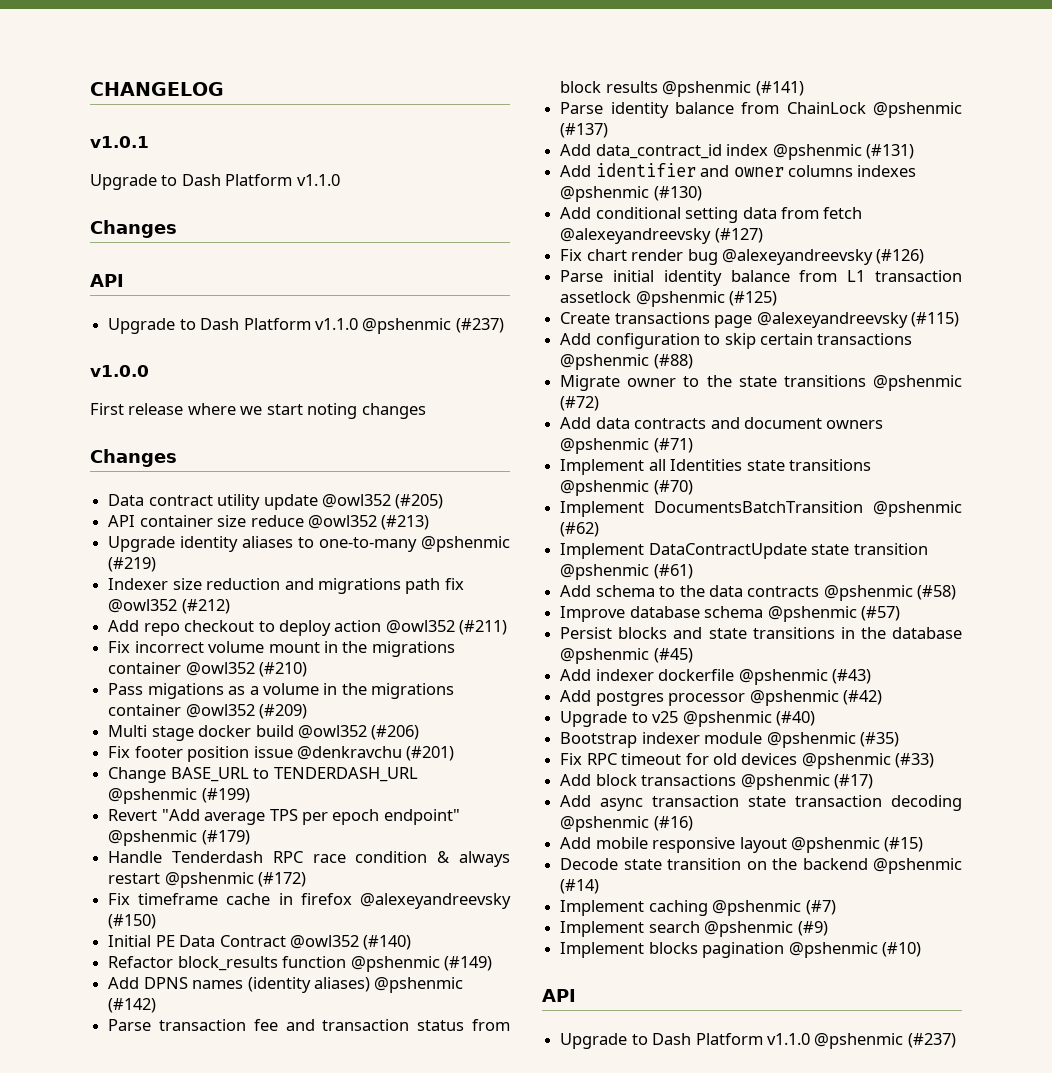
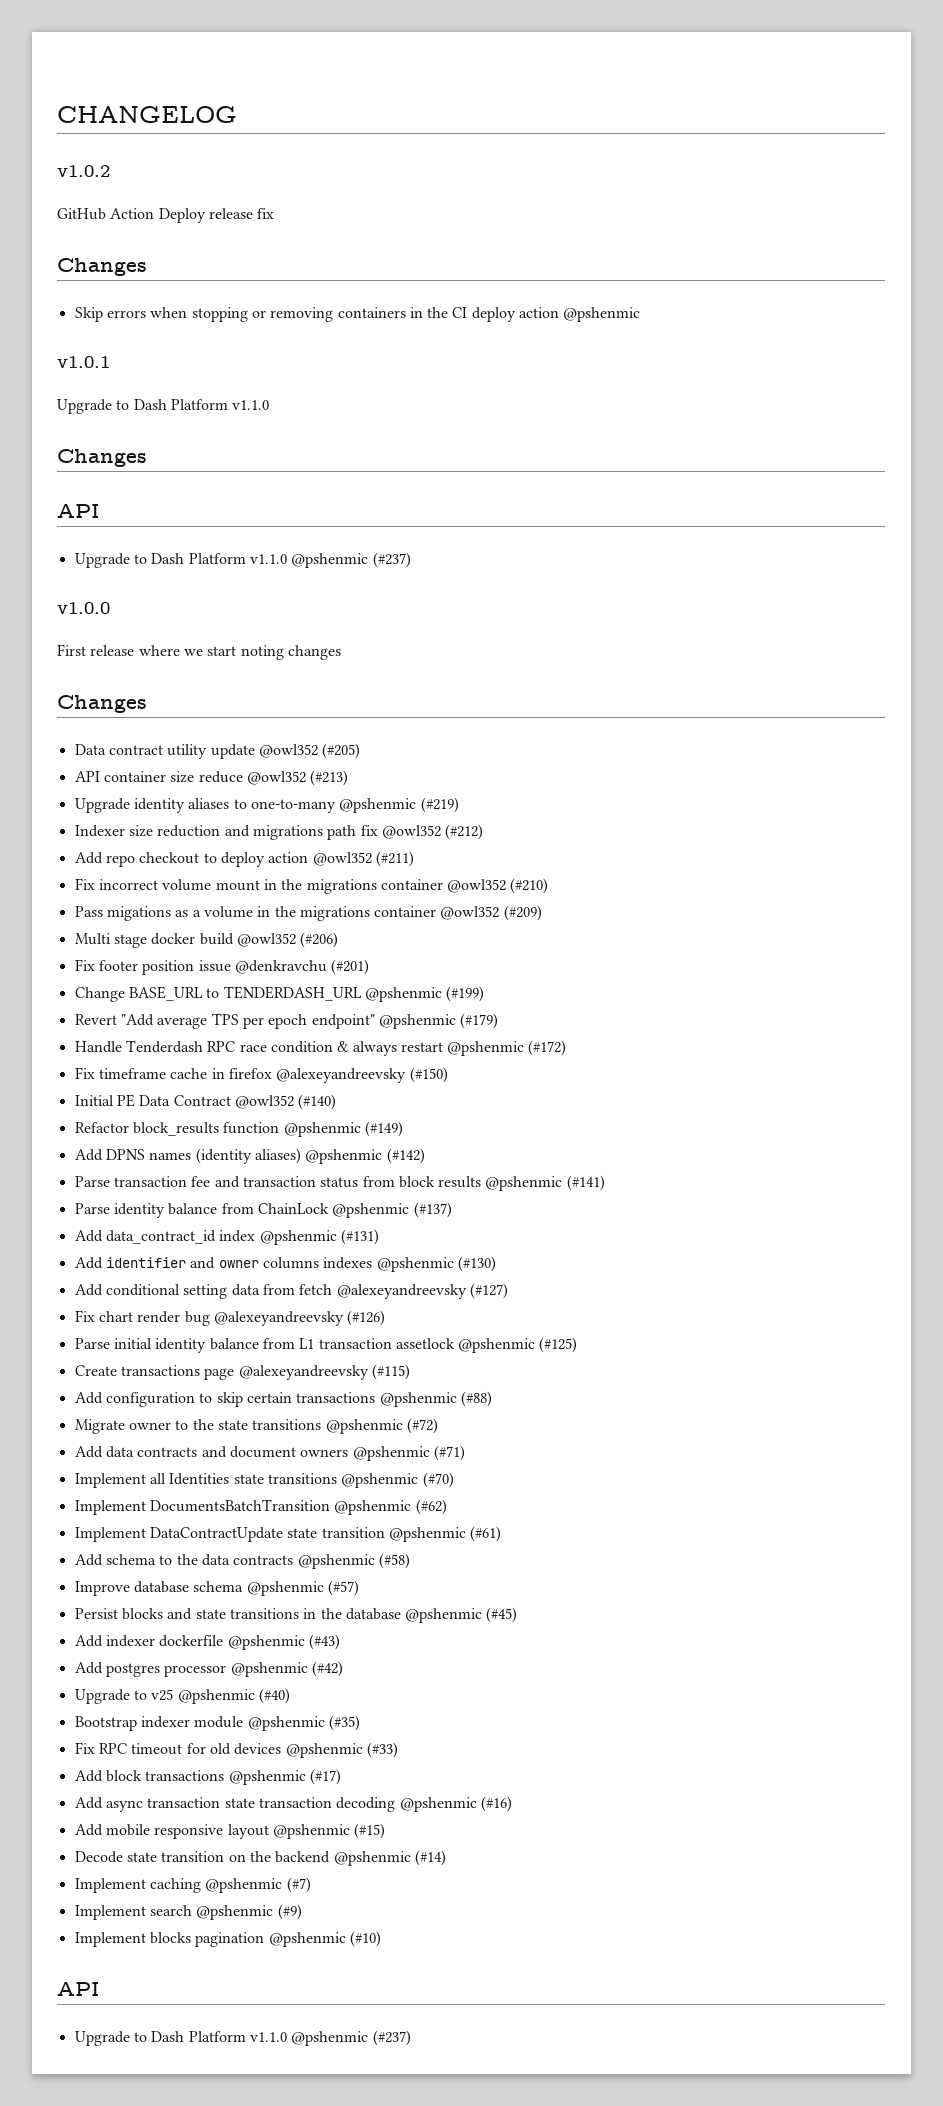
+ v1.0.2
+ GitHub Action Deploy release fix
+ Changes
+ Skip errors when stopping or removing containers in the CI deploy action @pshenmic

